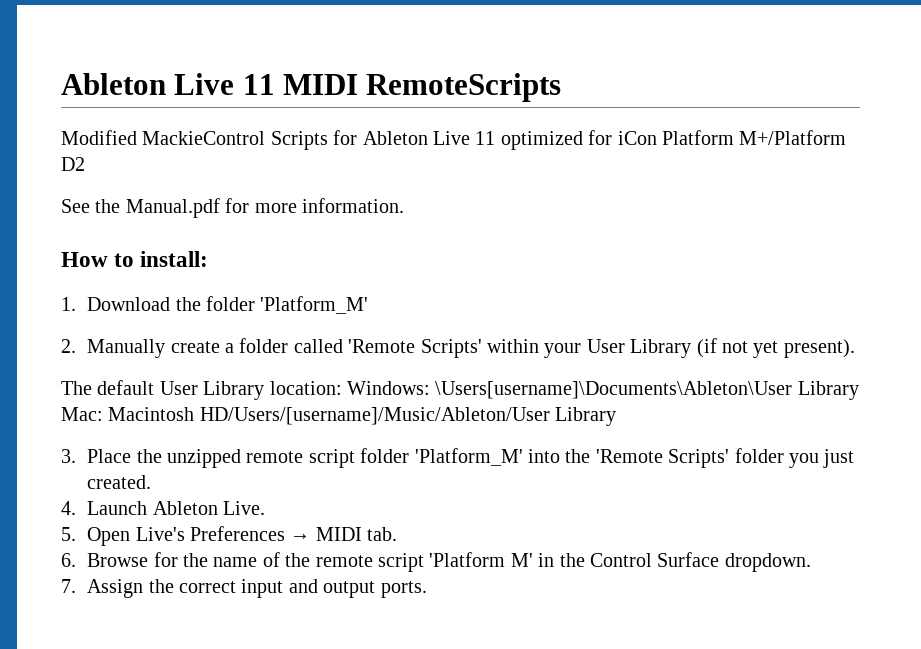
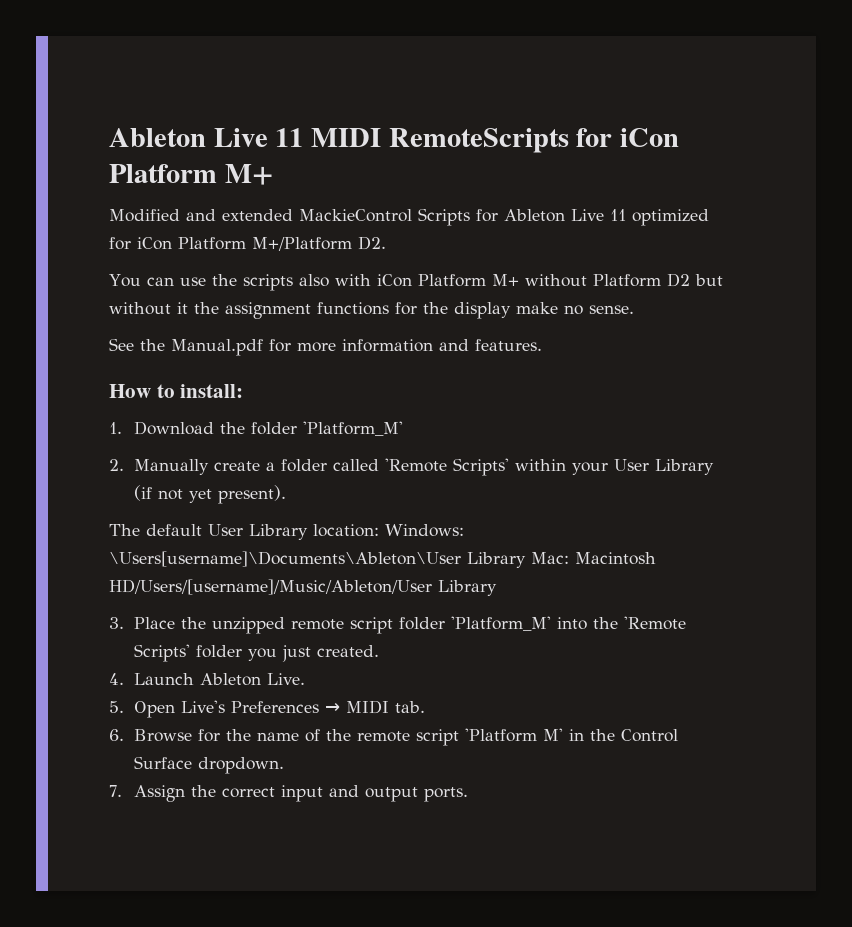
- Ableton Live 11 MIDI RemoteScripts
+ Ableton Live 11 MIDI RemoteScripts for iCon Platform M+
- Modified MackieControl Scripts for Ableton Live 11 optimized for iCon Platform M+/Platform D2
+ Modified and extended MackieControl Scripts for Ableton Live 11 optimized for iCon Platform M+/Platform D2.
+ You can use the scripts also with iCon Platform M+ without Platform D2 but without it the assignment functions for the display make no sense.
- See the Manual.pdf for more information.
+ See the Manual.pdf for more information and features.

